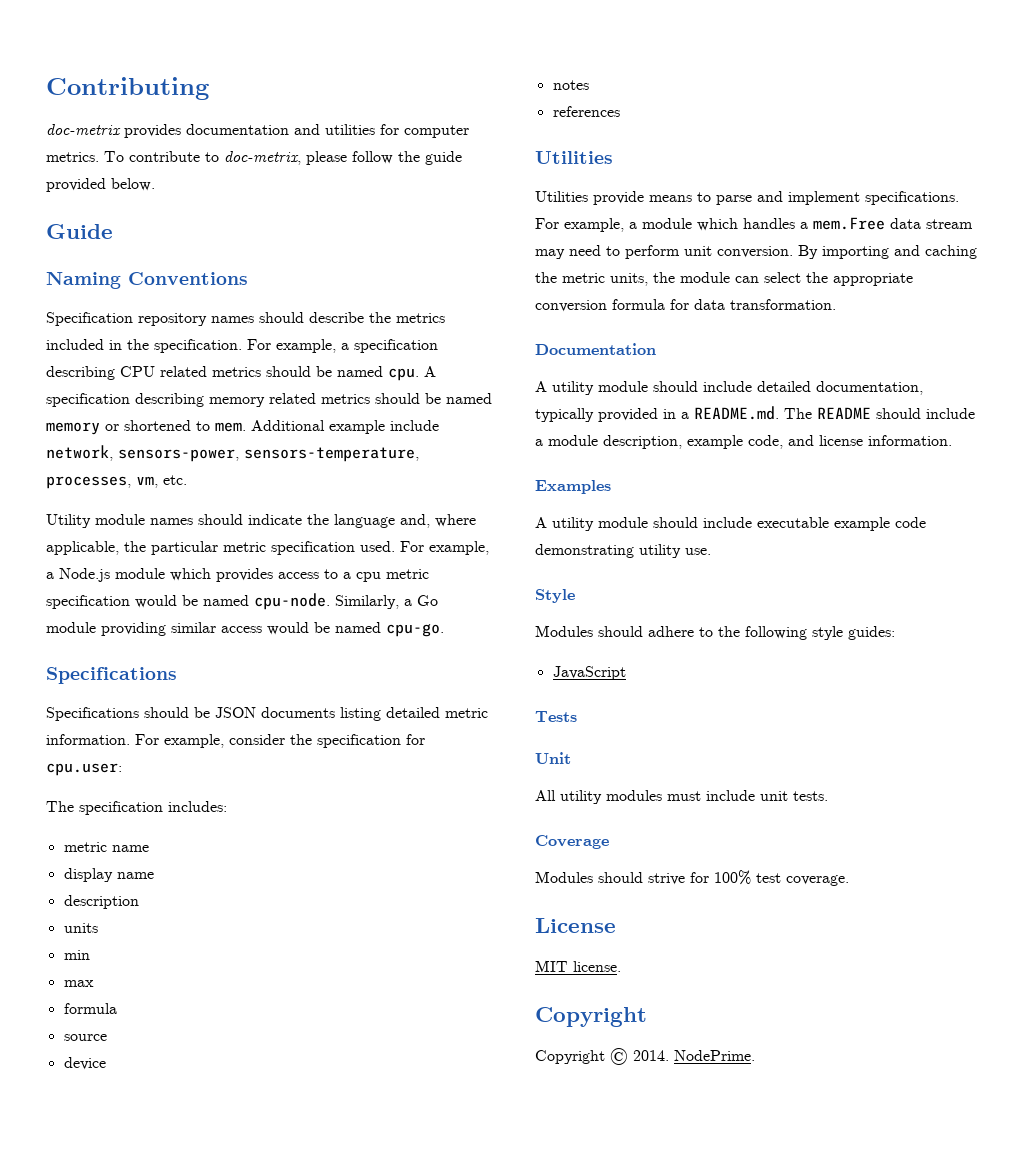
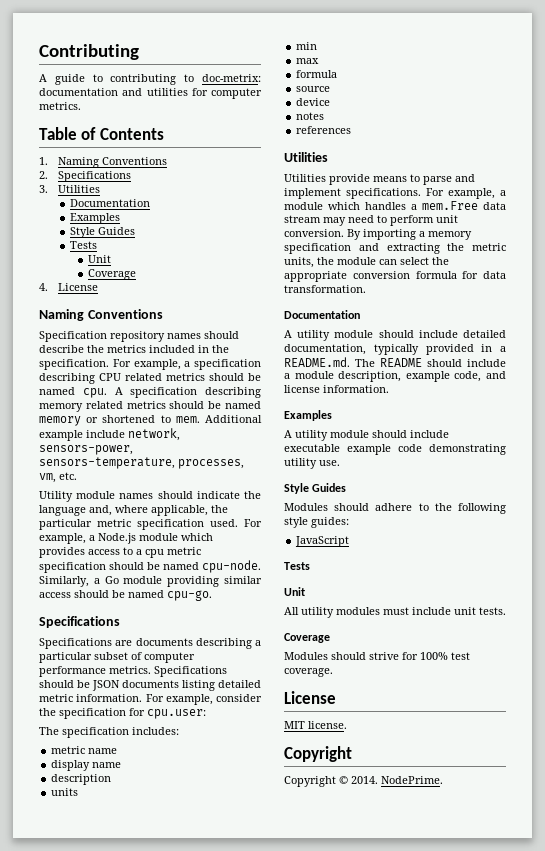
- doc-metrix provides documentation and utilities for computer metrics. To contribute to doc-metrix, please follow the guide provided below.
- Guide
+ A guide to contributing to doc-metrix: documentation and utilities for computer metrics.
+ Table of Contents
+ 1. Naming Conventions
+ 2. Specifications
+ 3. Utilities
+ Documentation
+ Examples
+ Style Guides
+ Tests
+ Unit
+ Coverage
+ 4. License
- For example, a Node.js module which provides access to a cpu metric specification would be named cpu-node.
+ For example, a Node.js module which provides access to a cpu metric specification should be named cpu-node.
- Similarly, a Go module providing similar access would be named cpu-go.
+ Similarly, a Go module providing similar access should be named cpu-go.
- Specifications should be JSON documents listing detailed metric information.
+ Specifications are documents describing a particular subset of computer performance metrics. Specifications should be JSON documents listing detailed metric information.
- By importing and caching the metric units, the module can select the appropriate conversion formula for data transformation.
+ By importing a memory specification and extracting the metric units, the module can select the appropriate conversion formula for data transformation.
  A utility module should include executable example code demonstrating utility use.
- Style
+ Style Guides

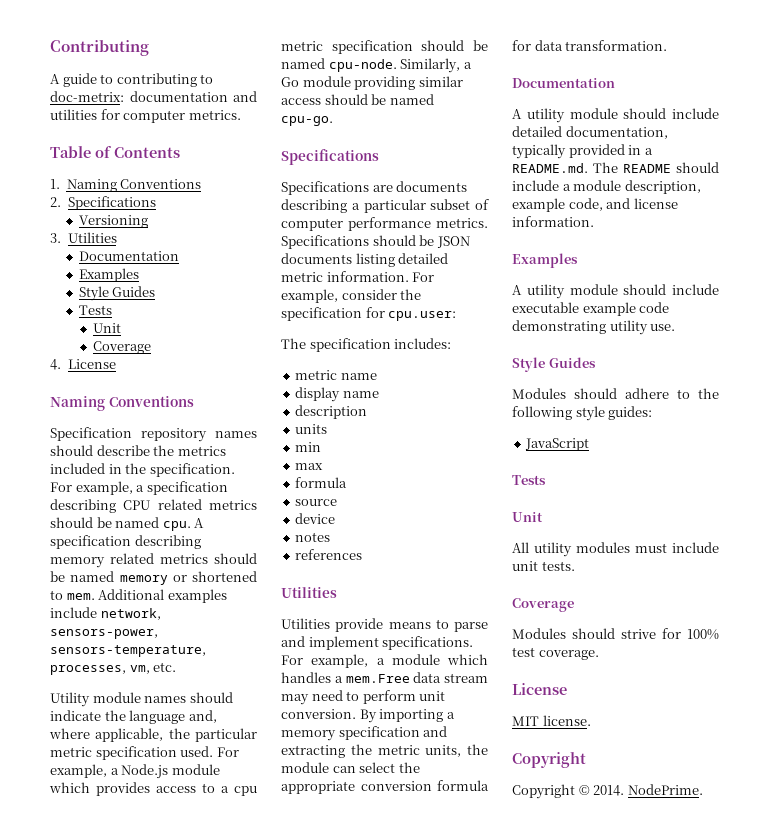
+ Versioning
- Additional example include network, sensors-power, sensors-temperature, processes, vm, etc.
+ Additional examples include network, sensors-power, sensors-temperature, processes, vm, etc.

